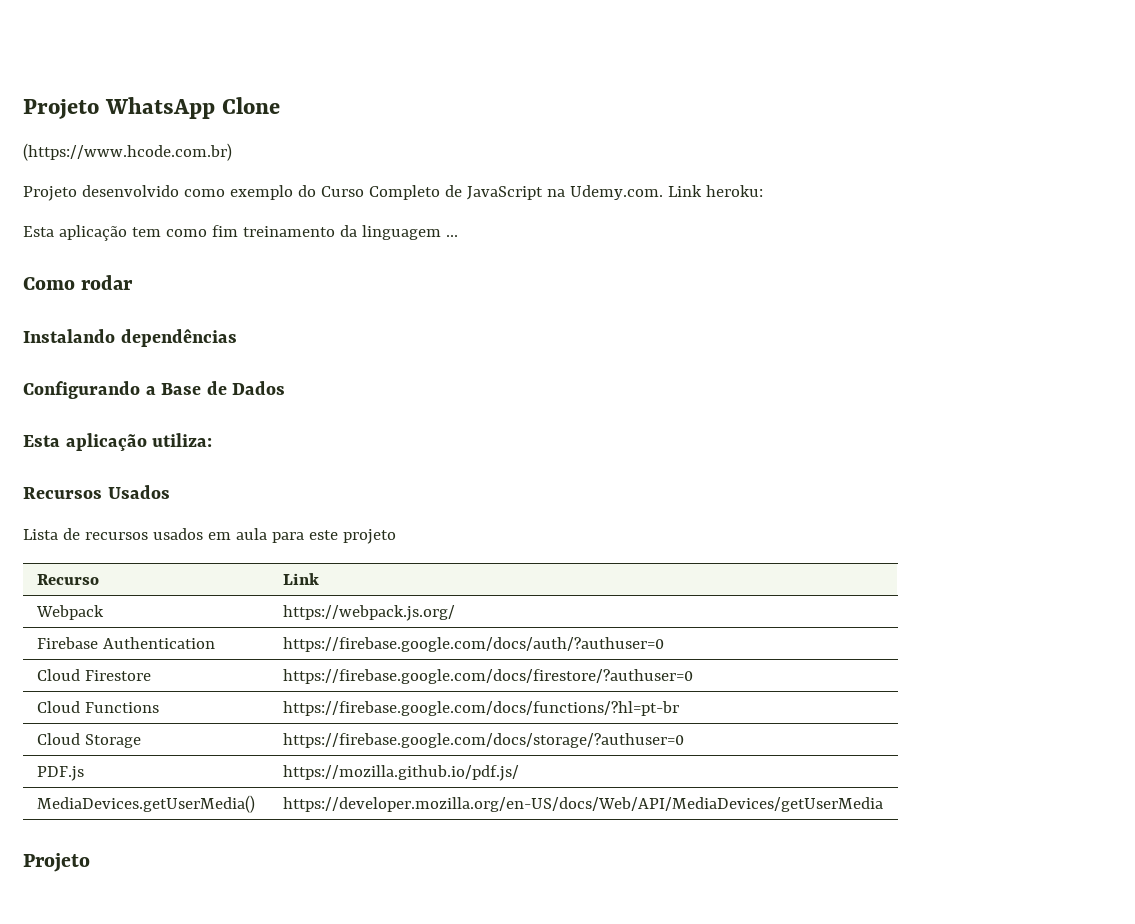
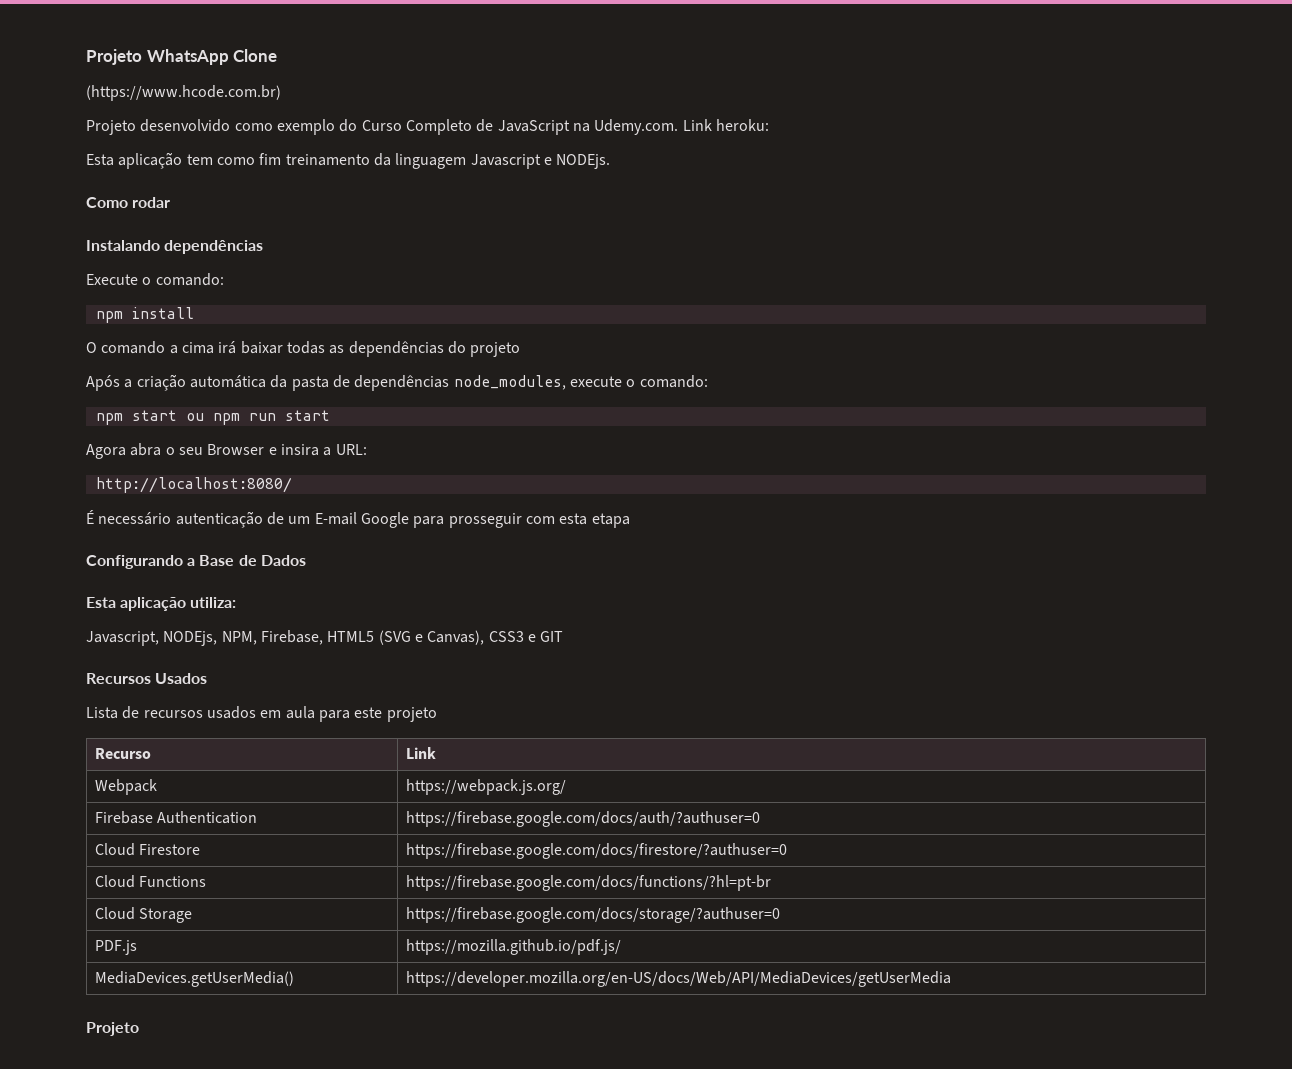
- Esta aplicação tem como fim treinamento da linguagem ...
+ Esta aplicação tem como fim treinamento da linguagem Javascript e NODEjs.
+ Execute o comando:
+ npm install
+ O comando a cima irá baixar todas as dependências do projeto
+ Após a criação automática da pasta de dependências node_modules, execute o comando:
+ npm start ou npm run start
+ Agora abra o seu Browser e insira a URL:
+ http://localhost:8080/
+ É necessário autenticação de um E-mail Google para prosseguir com esta etapa
+ Javascript, NODEjs, NPM, Firebase, HTML5 (SVG e Canvas), CSS3 e GIT

